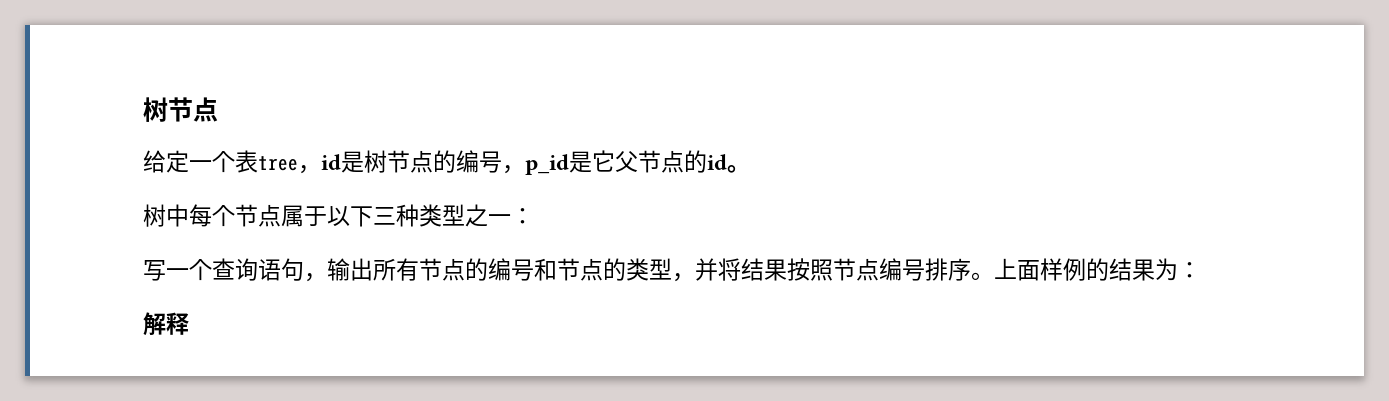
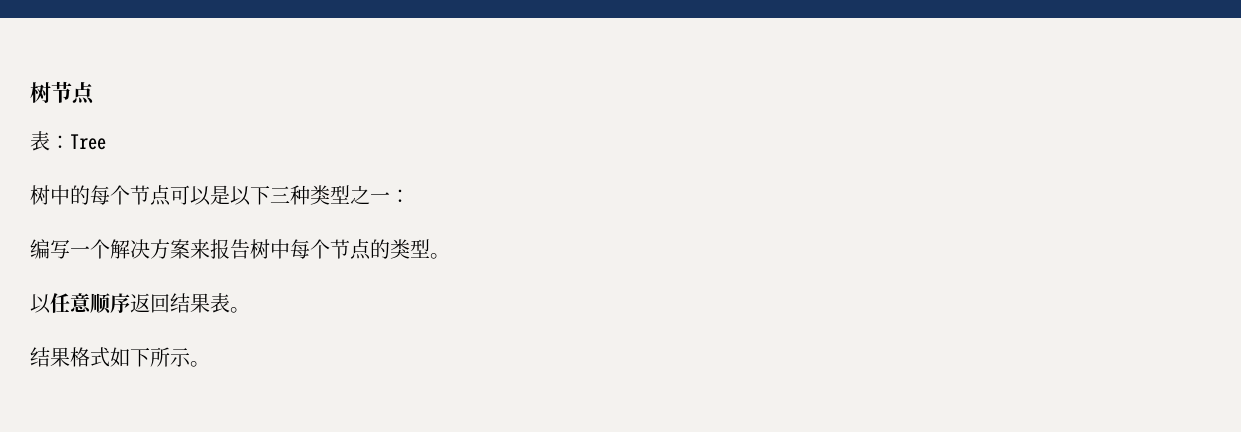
- 给定一个表tree，id是树节点的编号，p_id是它父节点的id。
- 树中每个节点属于以下三种类型之一：
+ 表：Tree
+ 树中的每个节点可以是以下三种类型之一：
- 写一个查询语句，输出所有节点的编号和节点的类型，并将结果按照节点编号排序。上面样例的结果为：
- 解释
+ 编写一个解决方案来报告树中每个节点的类型。
+ 以任意顺序返回结果表。
+ 结果格式如下所示。

